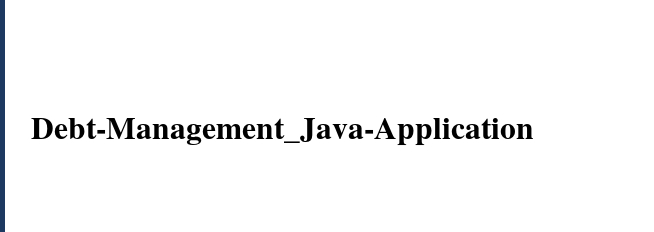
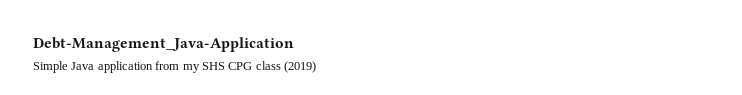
+ Simple Java application from my SHS CPG class (2019)

